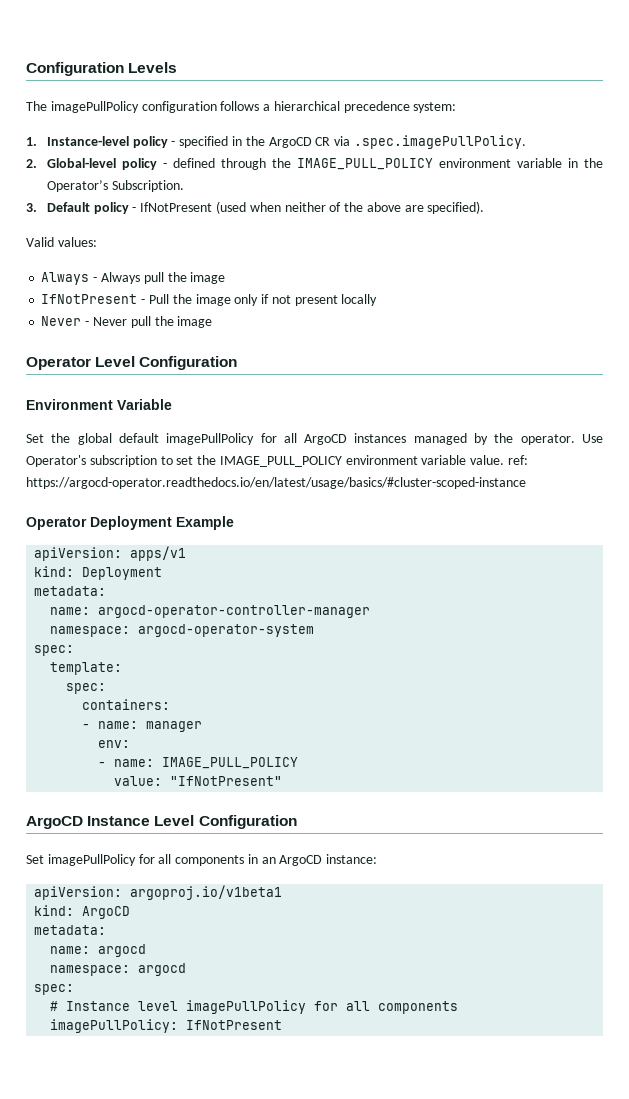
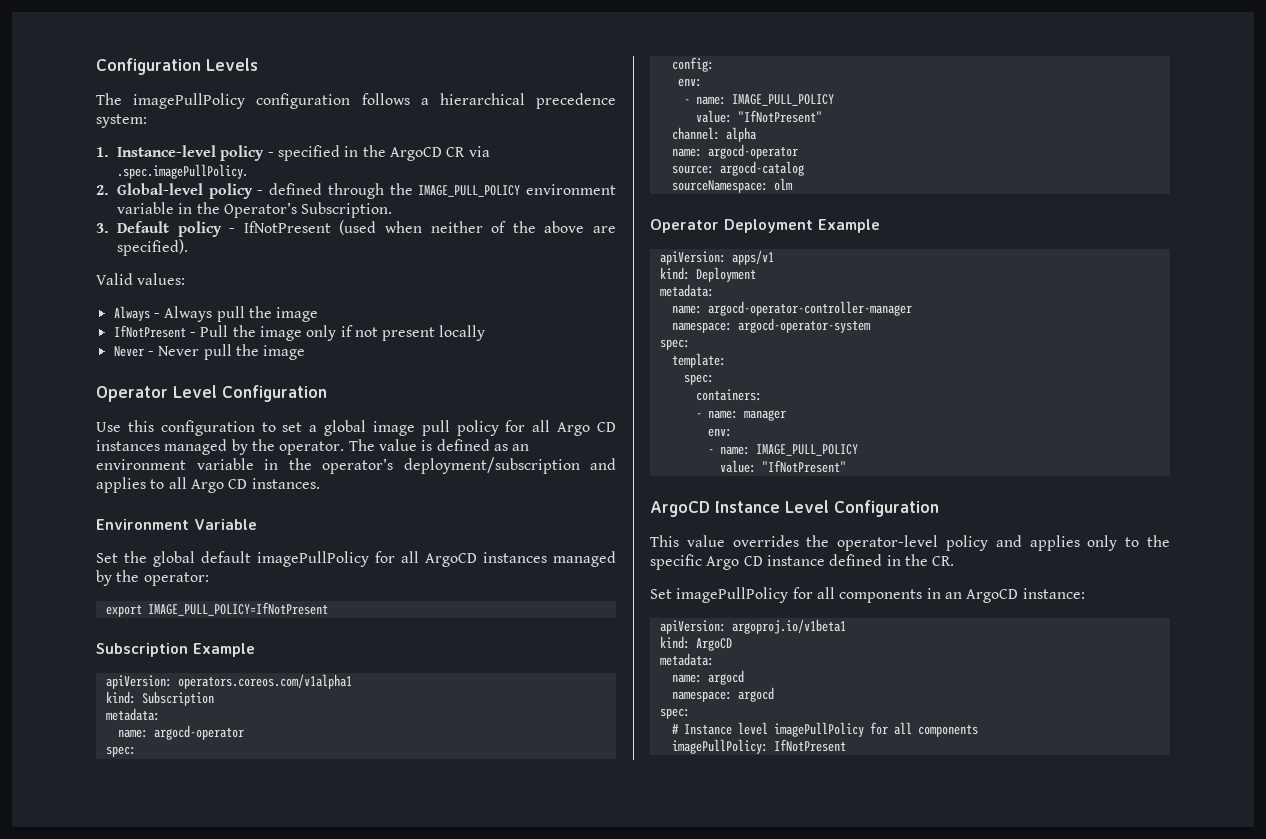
+ Use this configuration to set a global image pull policy for all Argo CD instances managed by the operator. The value is defined as an environment variable in the operator’s deployment/subscription and applies to all Argo CD instances.
- Set the global default imagePullPolicy for all ArgoCD instances managed by the operator. Use Operator's subscription to set the IMAGE_PULL_POLICY environment variable value. ref: https://argocd-operator.readthedocs.io/en/latest/usage/basics/#cluster-scoped-instance
+ Set the global default imagePullPolicy for all ArgoCD instances managed by the operator:
+ export IMAGE_PULL_POLICY=IfNotPresent
+ Subscription Example
+ apiVersion: operators.coreos.com/v1alpha1
+ kind: Subscription
+ metadata:
+ name: argocd-operator
+ spec:
+ config:
+ env:
+ - name: IMAGE_PULL_POLICY
+ value: "IfNotPresent"
+ channel: alpha
+ name: argocd-operator
+ source: argocd-catalog
+ sourceNamespace: olm
+ This value overrides the operator-level policy and applies only to the specific Argo CD instance defined in the CR.

